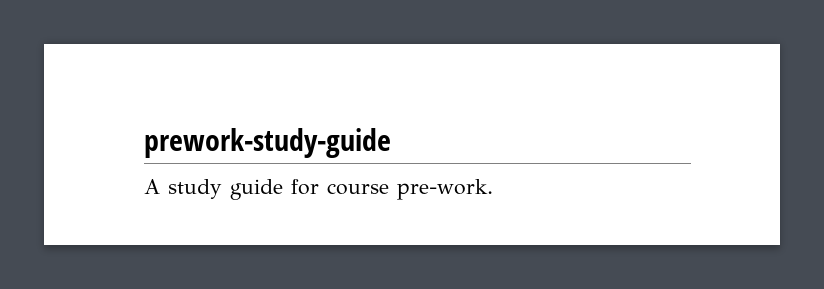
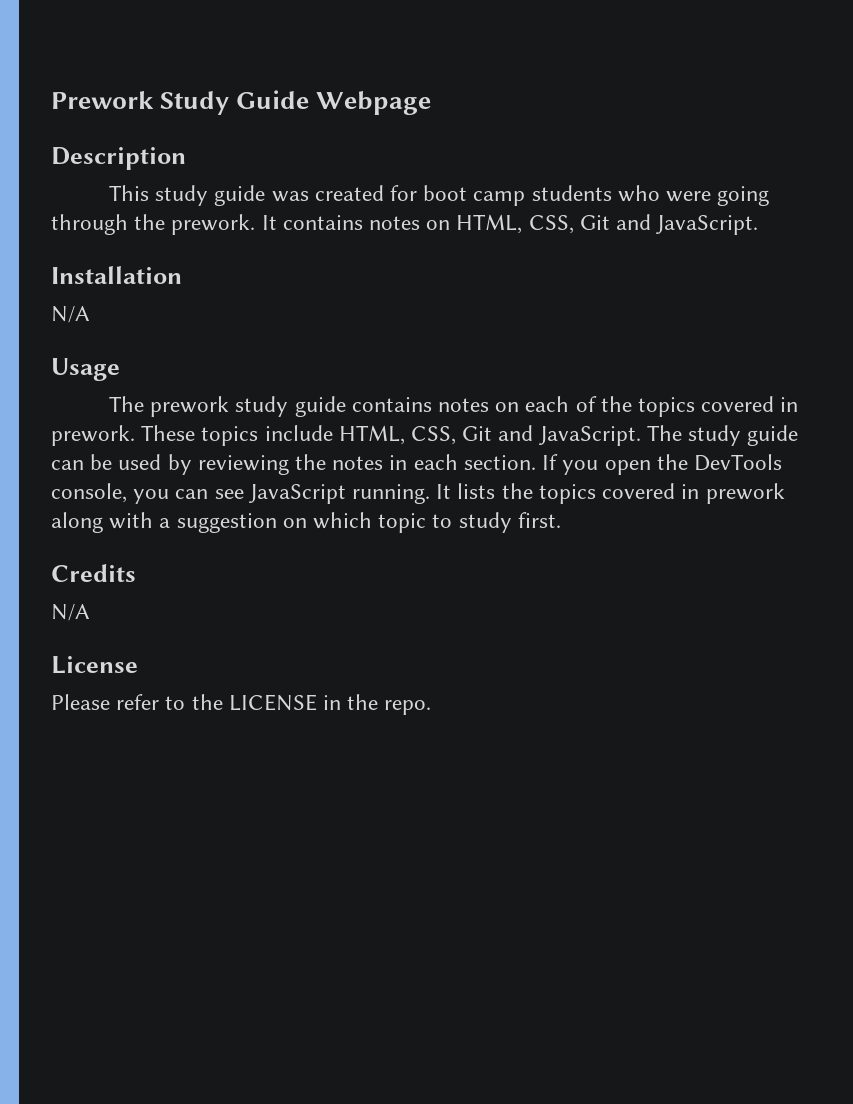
- prework-study-guide
- A study guide for course pre-work.
+ Prework Study Guide Webpage
+ Description
+ This study guide was created for boot camp students who were going through the prework. It contains notes on HTML, CSS, Git and JavaScript.
+ Installation
+ N/A
+ Usage
+ The prework study guide contains notes on each of the topics covered in prework. These topics include HTML, CSS, Git and JavaScript. The study guide can be used by reviewing the notes in each section. If you open the DevTools console, you can see JavaScript running. It lists the topics covered in prework along with a suggestion on which topic to study first.
+ Credits
+ N/A
+ License
+ Please refer to the LICENSE in the repo.

